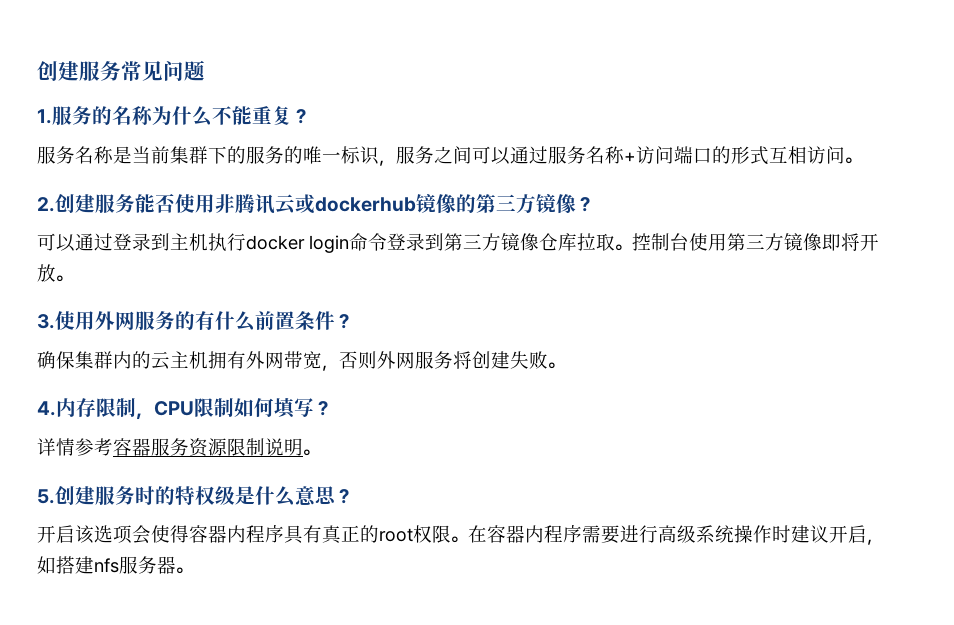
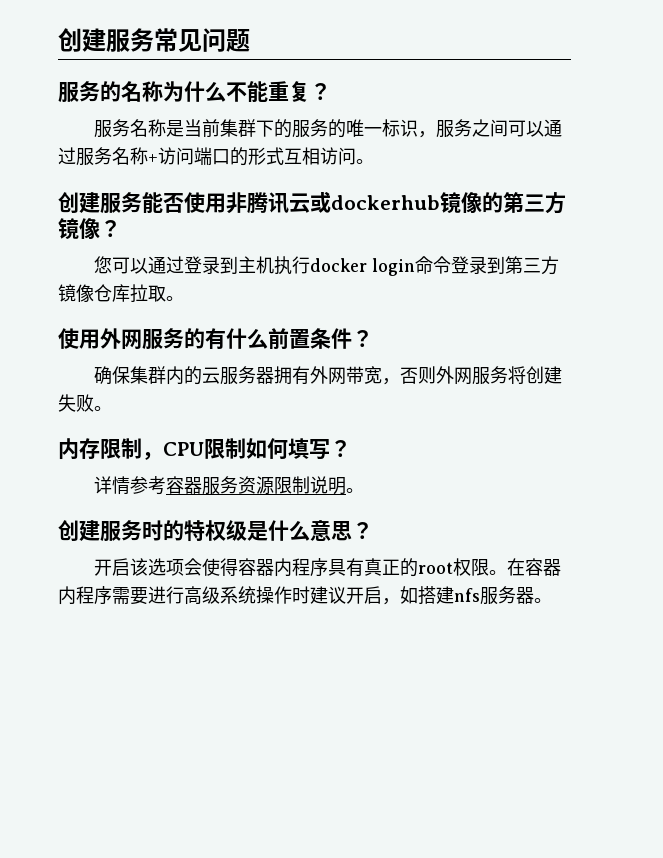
- 1.服务的名称为什么不能重复？
+ 服务的名称为什么不能重复？
- 2.创建服务能否使用非腾讯云或dockerhub镜像的第三方镜像？
+ 创建服务能否使用非腾讯云或dockerhub镜像的第三方镜像？
- 可以通过登录到主机执行docker login命令登录到第三方镜像仓库拉取。控制台使用第三方镜像即将开放。
- 3.使用外网服务的有什么前置条件？
+ 您可以通过登录到主机执行docker login命令登录到第三方镜像仓库拉取。
+ 使用外网服务的有什么前置条件？
- 确保集群内的云主机拥有外网带宽，否则外网服务将创建失败。
+ 确保集群内的云服务器拥有外网带宽，否则外网服务将创建失败。
- 4.内存限制，CPU限制如何填写？
+ 内存限制，CPU限制如何填写？
- 5.创建服务时的特权级是什么意思？
+ 创建服务时的特权级是什么意思？

